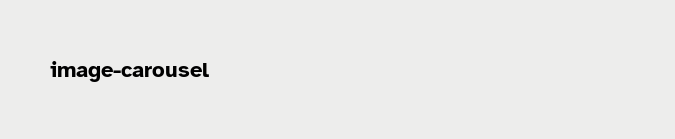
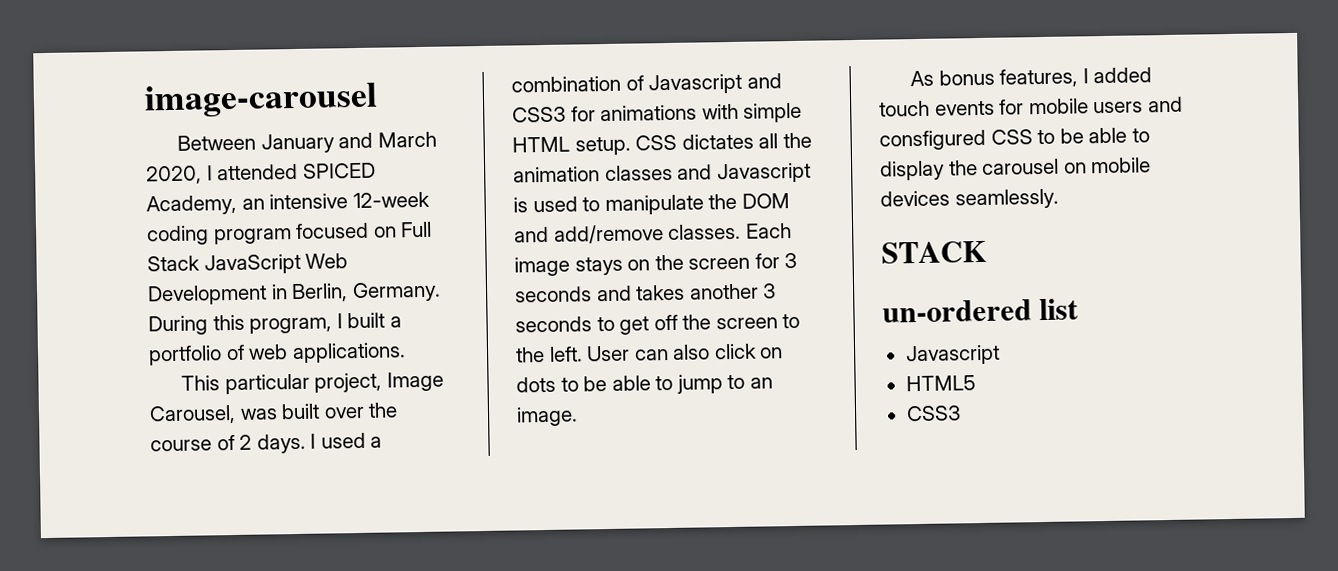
+ Between January and March 2020, I attended SPICED Academy, an intensive 12-week coding program focused on Full Stack JavaScript Web Development in Berlin, Germany. During this program, I built a portfolio of web applications.
+ This particular project, Image Carousel, was built over the course of 2 days. I used a combination of Javascript and CSS3 for animations with simple HTML setup. CSS dictates all the animation classes and Javascript is used to manipulate the DOM and add/remove classes. Each image stays on the screen for 3 seconds and takes another 3 seconds to get off the screen to the left. User can also click on dots to be able to jump to an image.
+ As bonus features, I added touch events for mobile users and consfigured CSS to be able to display the carousel on mobile devices seamlessly.
+ STACK
+ un-ordered list
+ Javascript
+ HTML5
+ CSS3

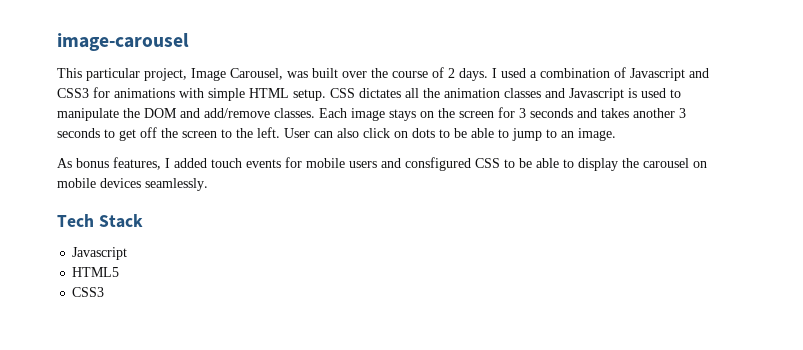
- Between January and March 2020, I attended SPICED Academy, an intensive 12-week coding program focused on Full Stack JavaScript Web Development in Berlin, Germany. During this program, I built a portfolio of web applications.
- STACK
- un-ordered list
+ Tech Stack

